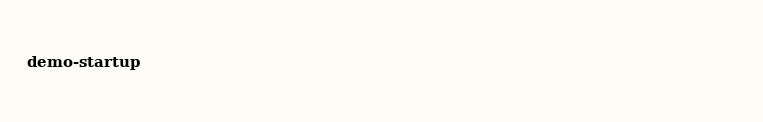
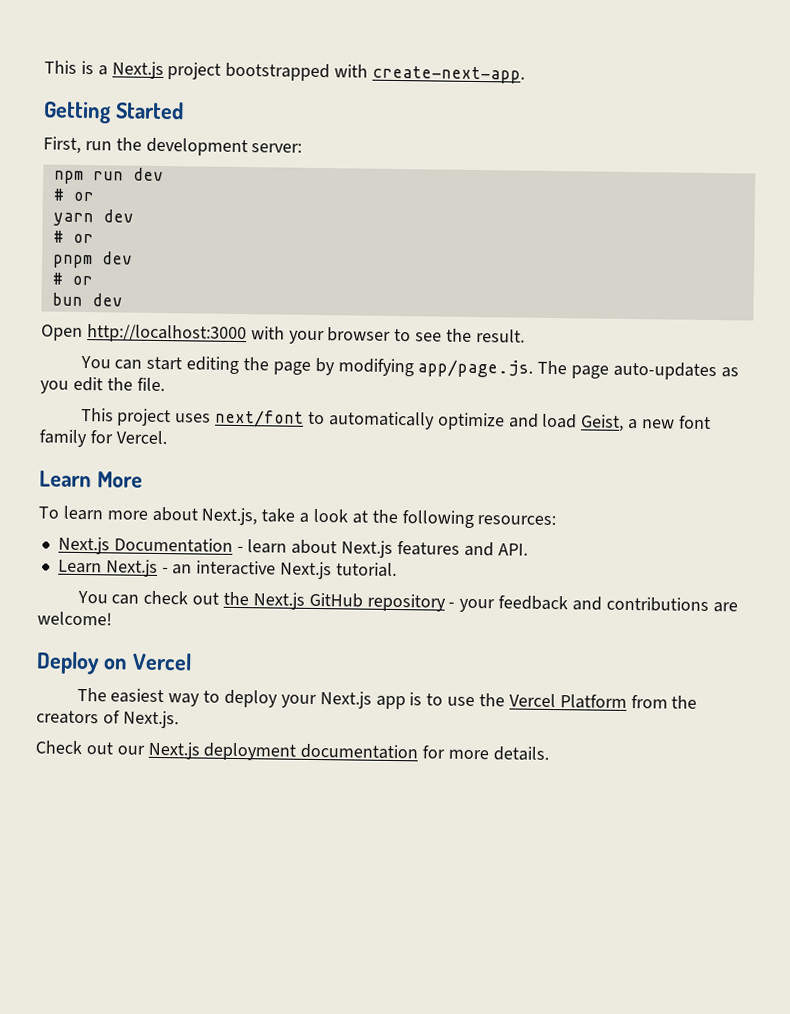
- demo-startup
+ This is a Next.js project bootstrapped with create-next-app.
+ Getting Started
+ First, run the development server:
+ npm run dev
+ # or
+ yarn dev
+ # or
+ pnpm dev
+ # or
+ bun dev
+ Open http://localhost:3000 with your browser to see the result.
+ You can start editing the page by modifying app/page.js. The page auto-updates as you edit the file.
+ This project uses next/font to automatically optimize and load Geist, a new font family for Vercel.
+ Learn More
+ To learn more about Next.js, take a look at the following resources:
+ Next.js Documentation - learn about Next.js features and API.
+ Learn Next.js - an interactive Next.js tutorial.
+ You can check out the Next.js GitHub repository - your feedback and contributions are welcome!
+ Deploy on Vercel
+ The easiest way to deploy your Next.js app is to use the Vercel Platform from the creators of Next.js.
+ Check out our Next.js deployment documentation for more details.

